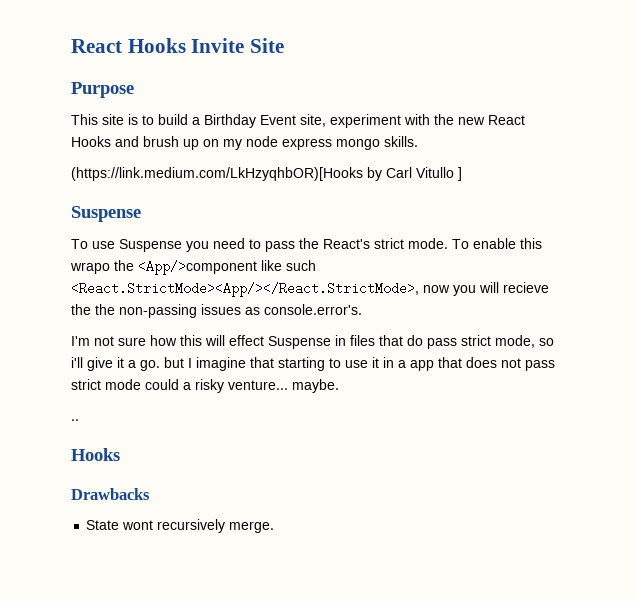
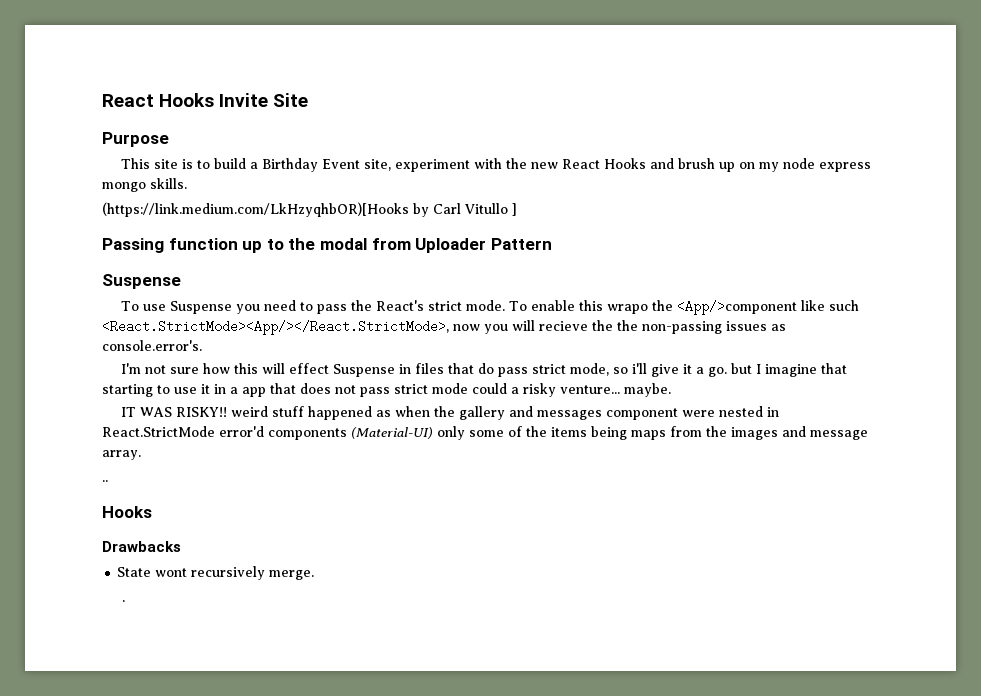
+ Passing function up to the modal from Uploader Pattern
+ IT WAS RISKY!! weird stuff happened as when the gallery and messages component were nested in React.StrictMode error'd components (Material-UI) only some of the items being maps from the images and message array.
+ .

